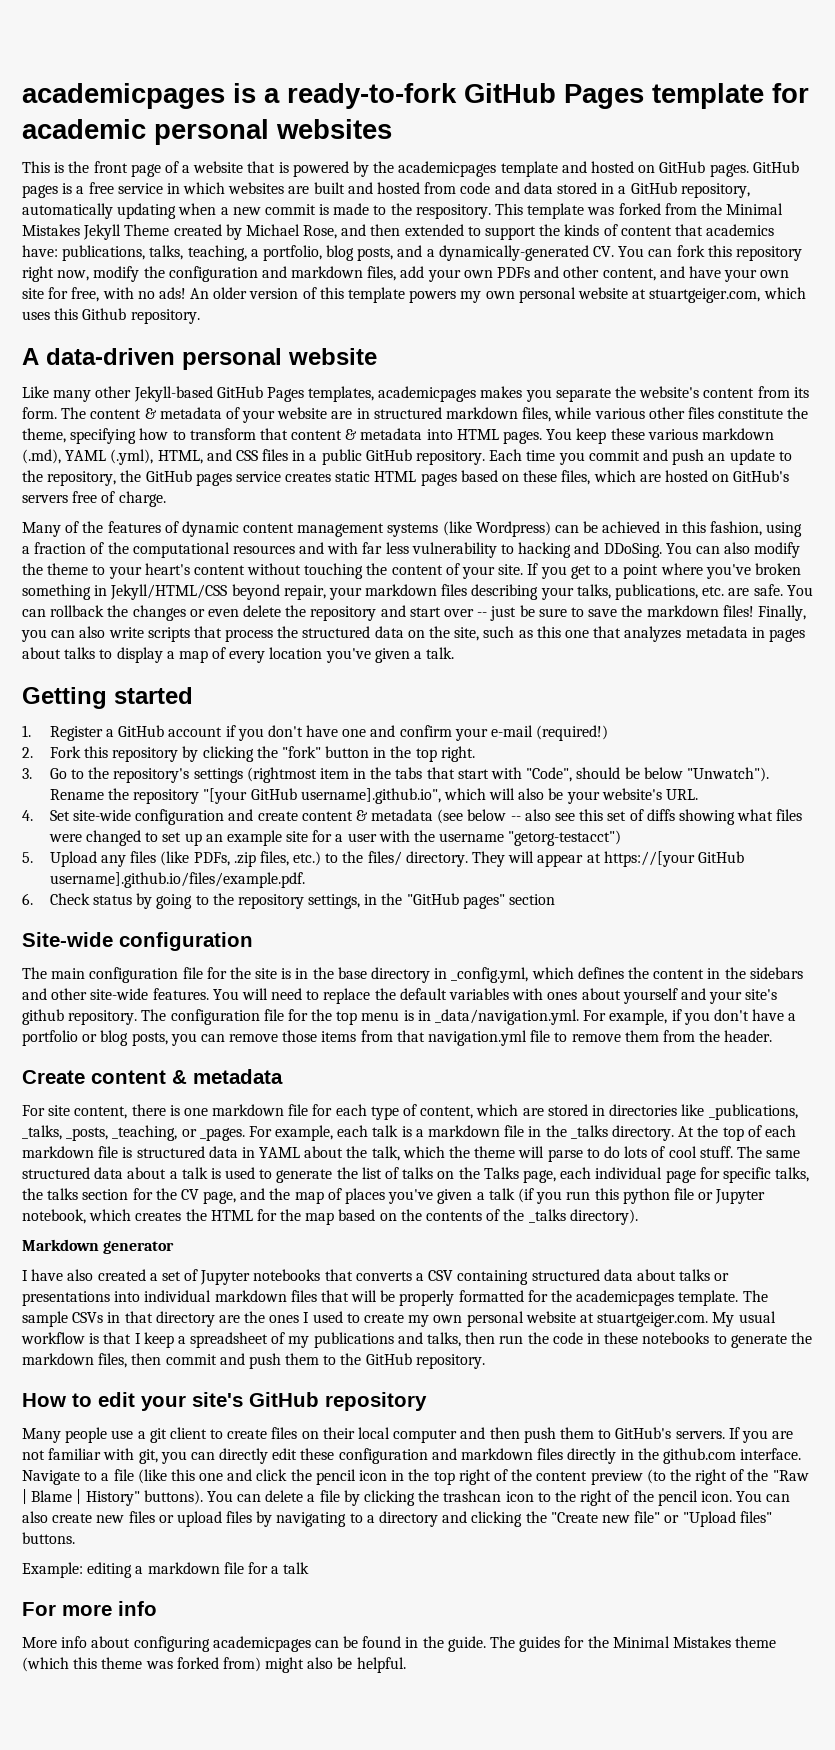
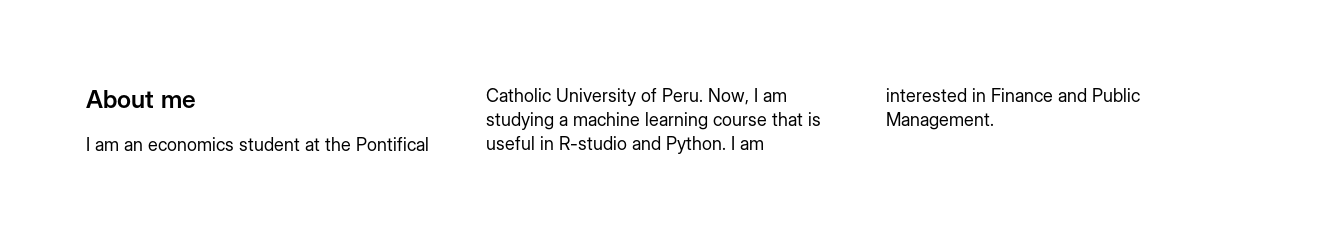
- academicpages is a ready-to-fork GitHub Pages template for academic personal websites
- This is the front page of a website that is powered by the academicpages template and hosted on GitHub pages. GitHub pages is a free service in which websites are built and hosted from code and data stored in a GitHub repository, automatically updating when a new commit is made to the respository. This template was forked from the Minimal Mistakes Jekyll Theme created by Michael Rose, and then extended to support the kinds of content that academics have: publications, talks, teaching, a portfolio, blog posts, and a dynamically-generated CV. You can fork this repository right now, modify the configuration and markdown files, add your own PDFs and other content, and have your own site for free, with no ads! An older version of this template powers my own personal website at stuartgeiger.com, which uses this Github repository.
- A data-driven personal website
- Like many other Jekyll-based GitHub Pages templates, academicpages makes you separate the website's content from its form. The content & metadata of your website are in structured markdown files, while various other files constitute the theme, specifying how to transform that content & metadata into HTML pages. You keep these various markdown (.md), YAML (.yml), HTML, and CSS files in a public GitHub repository. Each time you commit and push an update to the repository, the GitHub pages service creates static HTML pages based on these files, which are hosted on GitHub's servers free of charge.
- Many of the features of dynamic content management systems (like Wordpress) can be achieved in this fashion, using a fraction of the computational resources and with far less vulnerability to hacking and DDoSing. You can also modify the theme to your heart's content without touching the content of your site. If you get to a point where you've broken something in Jekyll/HTML/CSS beyond repair, your markdown files describing your talks, publications, etc. are safe. You can rollback the changes or even delete the repository and start over -- just be sure to save the markdown files! Finally, you can also write scripts that process the structured data on the site, such as this one that analyzes metadata in pages about talks to display a map of every location you've given a talk.
- Getting started
- 1. Register a GitHub account if you don't have one and confirm your e-mail (required!)
- 2. Fork this repository by clicking the "fork" button in the top right.
- 3. Go to the repository's settings (rightmost item in the tabs that start with "Code", should be below "Unwatch"). Rename the repository "[your GitHub username].github.io", which will also be your website's URL.
- 4. Set site-wide configuration and create content & metadata (see below -- also see this set of diffs showing what files were changed to set up an example site for a user with the username "getorg-testacct")
- 5. Upload any files (like PDFs, .zip files, etc.) to the files/ directory. They will appear at https://[your GitHub username].github.io/files/example.pdf.
- 6. Check status by going to the repository settings, in the "GitHub pages" section
- Site-wide configuration
- The main configuration file for the site is in the base directory in _config.yml, which defines the content in the sidebars and other site-wide features. You will need to replace the default variables with ones about yourself and your site's github repository. The configuration file for the top menu is in _data/navigation.yml. For example, if you don't have a portfolio or blog posts, you can remove those items from that navigation.yml file to remove them from the header.
- Create content & metadata
- For site content, there is one markdown file for each type of content, which are stored in directories like _publications, _talks, _posts, _teaching, or _pages. For example, each talk is a markdown file in the _talks directory. At the top of each markdown file is structured data in YAML about the talk, which the theme will parse to do lots of cool stuff. The same structured data about a talk is used to generate the list of talks on the Talks page, each individual page for specific talks, the talks section for the CV page, and the map of places you've given a talk (if you run this python file or Jupyter notebook, which creates the HTML for the map based on the contents of the _talks directory).
- Markdown generator
- I have also created a set of Jupyter notebooks that converts a CSV containing structured data about talks or presentations into individual markdown files that will be properly formatted for the academicpages template. The sample CSVs in that directory are the ones I used to create my own personal website at stuartgeiger.com. My usual workflow is that I keep a spreadsheet of my publications and talks, then run the code in these notebooks to generate the markdown files, then commit and push them to the GitHub repository.
- How to edit your site's GitHub repository
- Many people use a git client to create files on their local computer and then push them to GitHub's servers. If you are not familiar with git, you can directly edit these configuration and markdown files directly in the github.com interface. Navigate to a file (like this one and click the pencil icon in the top right of the content preview (to the right of the "Raw | Blame | History" buttons). You can delete a file by clicking the trashcan icon to the right of the pencil icon. You can also create new files or upload files by navigating to a directory and clicking the "Create new file" or "Upload files" buttons.
- Example: editing a markdown file for a talk
- For more info
- More info about configuring academicpages can be found in the guide. The guides for the Minimal Mistakes theme (which this theme was forked from) might also be helpful.
+ About me
+ I am an economics student at the Pontifical Catholic University of Peru. Now, I am studying a machine learning course that is useful in R-studio and Python. I am interested in Finance and Public Management.

